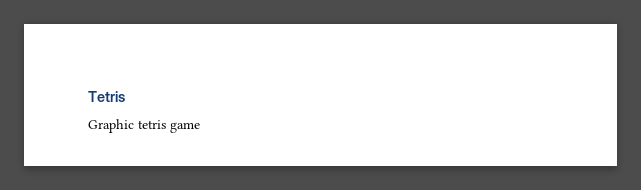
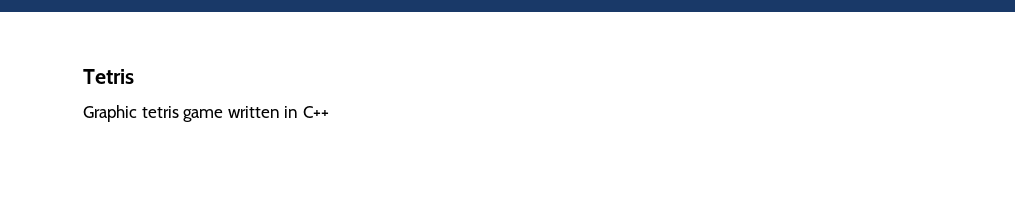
- Graphic tetris game
+ Graphic tetris game written in C++

